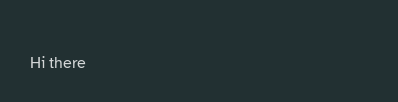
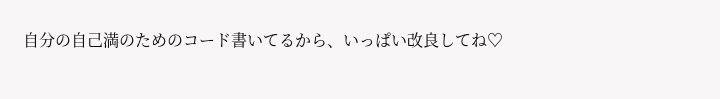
- Hi there
+ 自分の自己満のためのコード書いてるから、いっぱい改良してね♡

